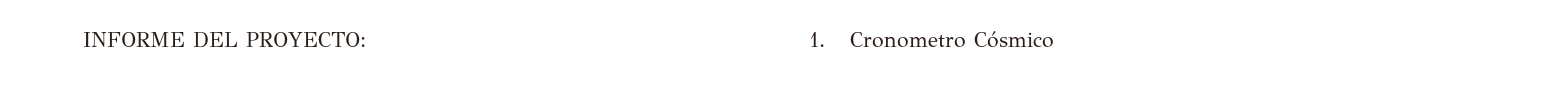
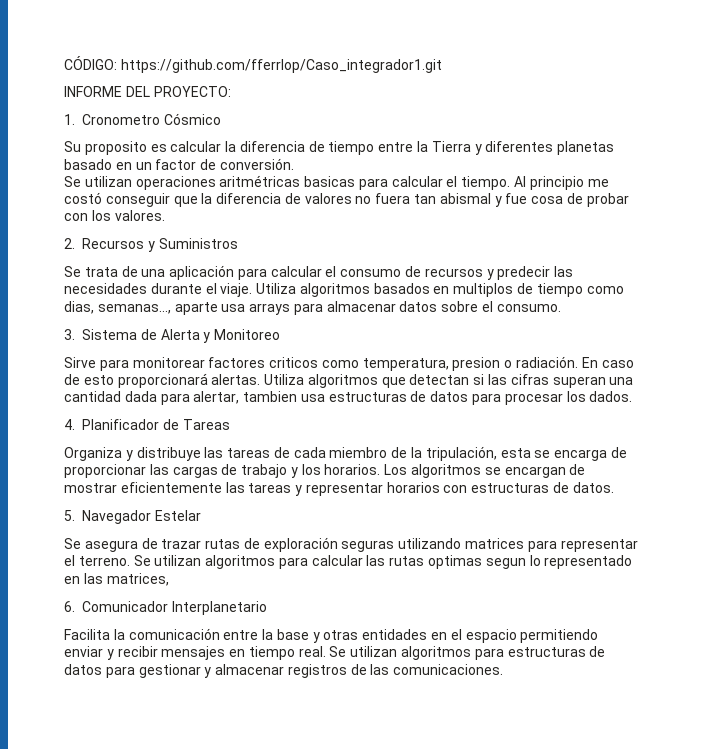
+ CÓDIGO: https://github.com/fferrlop/Caso_integrador1.git
+ Su proposito es calcular la diferencia de tiempo entre la Tierra y diferentes planetas basado en un factor de conversión.
+ Se utilizan operaciones aritmétricas basicas para calcular el tiempo. Al principio me costó conseguir que la diferencia de valores no fuera tan abismal y fue cosa de probar con los valores.
+ 2. Recursos y Suministros
+ Se trata de una aplicación para calcular el consumo de recursos y predecir las necesidades durante el viaje. Utiliza algoritmos basados en multiplos de tiempo como dias, semanas..., aparte usa arrays para almacenar datos sobre el consumo.
+ 3. Sistema de Alerta y Monitoreo
+ Sirve para monitorear factores criticos como temperatura, presion o radiación. En caso de esto proporcionará alertas. Utiliza algoritmos que detectan si las cifras superan una cantidad dada para alertar, tambien usa estructuras de datos para procesar los dados.
+ 4. Planificador de Tareas
+ Organiza y distribuye las tareas de cada miembro de la tripulación, esta se encarga de proporcionar las cargas de trabajo y los horarios. Los algoritmos se encargan de mostrar eficientemente las tareas y representar horarios con estructuras de datos.
+ 5. Navegador Estelar
+ Se asegura de trazar rutas de exploración seguras utilizando matrices para representar el terreno. Se utilizan algoritmos para calcular las rutas optimas segun lo representado en las matrices,
+ 6. Comunicador Interplanetario
+ Facilita la comunicación entre la base y otras entidades en el espacio permitiendo enviar y recibir mensajes en tiempo real. Se utilizan algoritmos para estructuras de datos para gestionar y almacenar registros de las comunicaciones.

